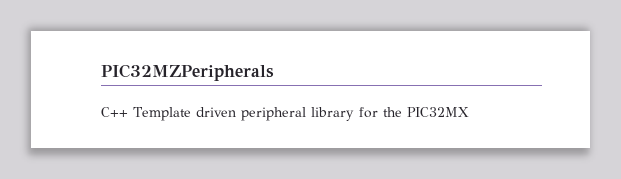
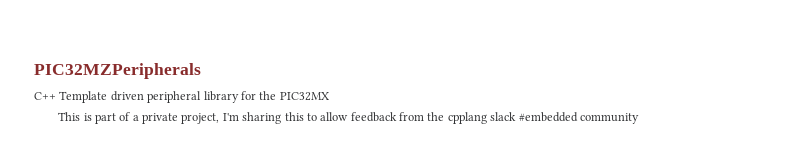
+ This is part of a private project, I'm sharing this to allow feedback from the cpplang slack #embedded community

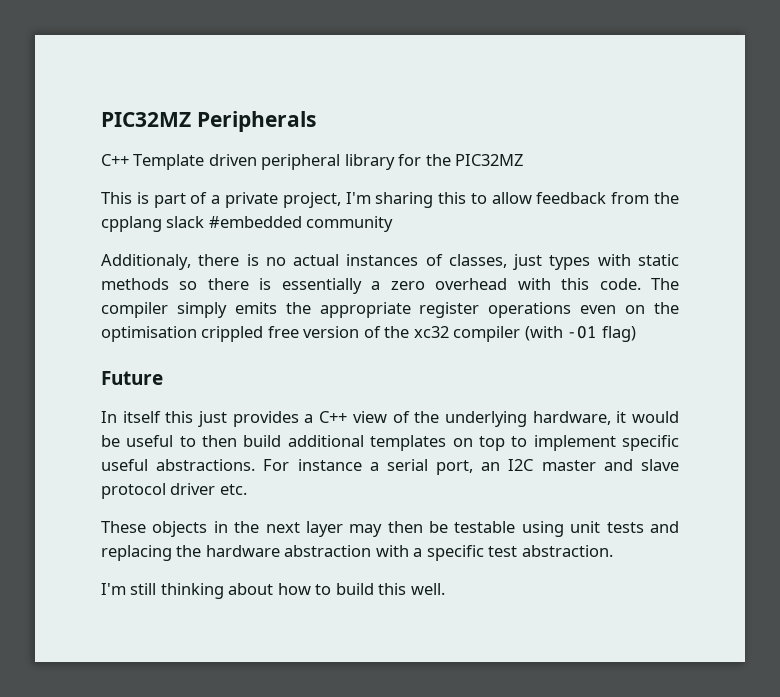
- PIC32MZPeripherals
+ PIC32MZ Peripherals
- C++ Template driven peripheral library for the PIC32MX
+ C++ Template driven peripheral library for the PIC32MZ
+ Additionaly, there is no actual instances of classes, just types with static methods so there is essentially a zero overhead with this code. The compiler simply emits the appropriate register operations even on the optimisation crippled free version of the xc32 compiler (with -O1 flag)
+ Future
+ In itself this just provides a C++ view of the underlying hardware, it would be useful to then build additional templates on top to implement specific useful abstractions. For instance a serial port, an I2C master and slave protocol driver etc.
+ These objects in the next layer may then be testable using unit tests and replacing the hardware abstraction with a specific test abstraction.
+ I'm still thinking about how to build this well.

